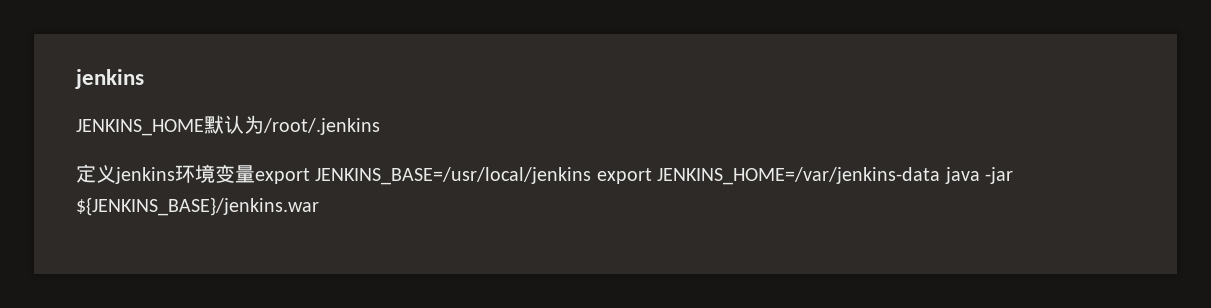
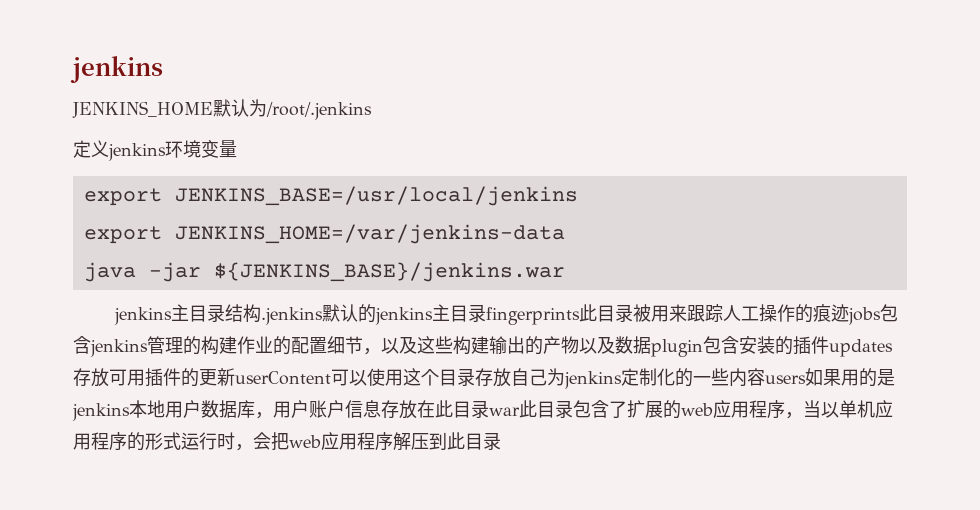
- 定义jenkins环境变量export JENKINS_BASE=/usr/local/jenkins export JENKINS_HOME=/var/jenkins-data java -jar ${JENKINS_BASE}/jenkins.war
+ 定义jenkins环境变量
+ export JENKINS_BASE=/usr/local/jenkins
+ export JENKINS_HOME=/var/jenkins-data
+ java -jar ${JENKINS_BASE}/jenkins.war
+ jenkins主目录结构.jenkins默认的jenkins主目录fingerprints此目录被用来跟踪人工操作的痕迹jobs包含jenkins管理的构建作业的配置细节，以及这些构建输出的产物以及数据plugin包含安装的插件updates存放可用插件的更新userContent可以使用这个目录存放自己为jenkins定制化的一些内容users如果用的是jenkins本地用户数据库，用户账户信息存放在此目录war此目录包含了扩展的web应用程序，当以单机应用程序的形式运行时，会把web应用程序解压到此目录

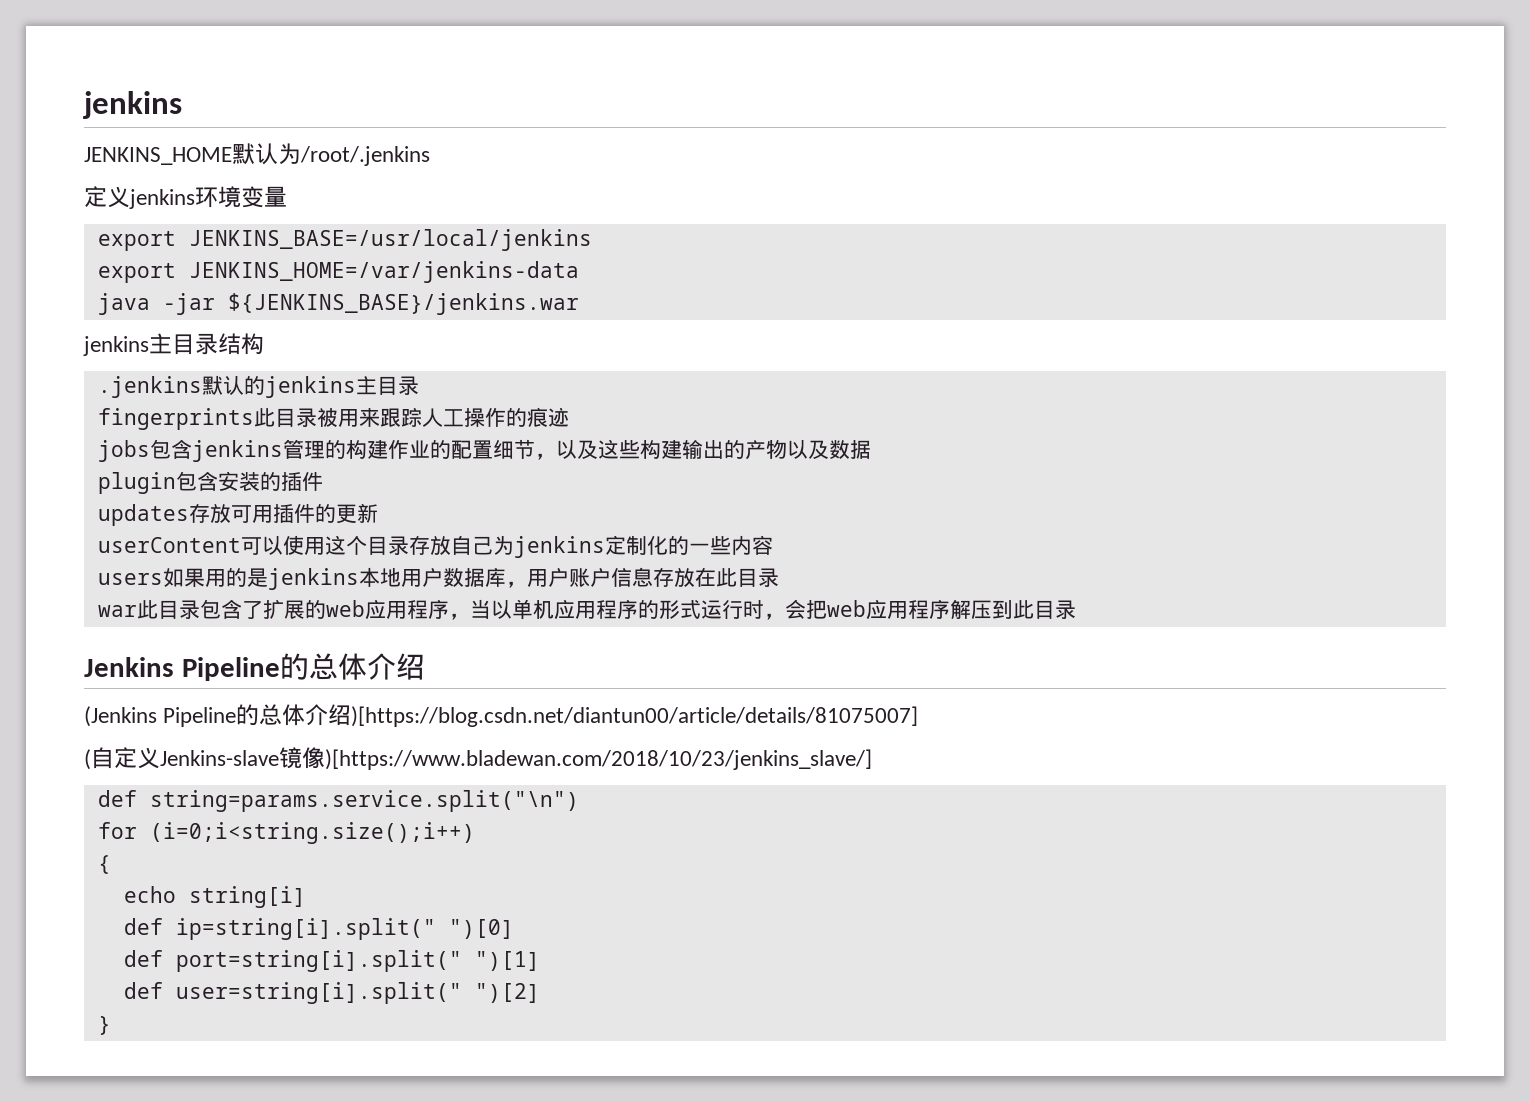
- jenkins主目录结构.jenkins默认的jenkins主目录fingerprints此目录被用来跟踪人工操作的痕迹jobs包含jenkins管理的构建作业的配置细节，以及这些构建输出的产物以及数据plugin包含安装的插件updates存放可用插件的更新userContent可以使用这个目录存放自己为jenkins定制化的一些内容users如果用的是jenkins本地用户数据库，用户账户信息存放在此目录war此目录包含了扩展的web应用程序，当以单机应用程序的形式运行时，会把web应用程序解压到此目录
+ jenkins主目录结构
+ .jenkins默认的jenkins主目录
+ fingerprints此目录被用来跟踪人工操作的痕迹
+ jobs包含jenkins管理的构建作业的配置细节，以及这些构建输出的产物以及数据
+ plugin包含安装的插件
+ updates存放可用插件的更新
+ userContent可以使用这个目录存放自己为jenkins定制化的一些内容
+ users如果用的是jenkins本地用户数据库，用户账户信息存放在此目录
+ war此目录包含了扩展的web应用程序，当以单机应用程序的形式运行时，会把web应用程序解压到此目录
+ Jenkins Pipeline的总体介绍
+ (Jenkins Pipeline的总体介绍)[https://blog.csdn.net/diantun00/article/details/81075007]
+ (自定义Jenkins-slave镜像)[https://www.bladewan.com/2018/10/23/jenkins_slave/]
+ def string=params.service.split("\n")
+ for (i=0;i<string.size();i++)
+ {
+ echo string[i]
+ def ip=string[i].split(" ")[0]
+ def port=string[i].split(" ")[1]
+ def user=string[i].split(" ")[2]
+ }

